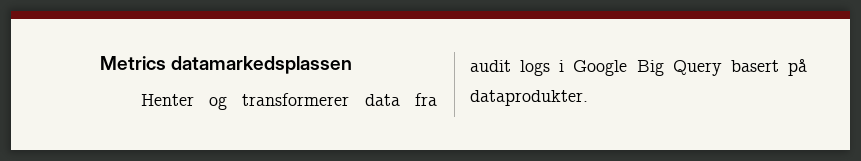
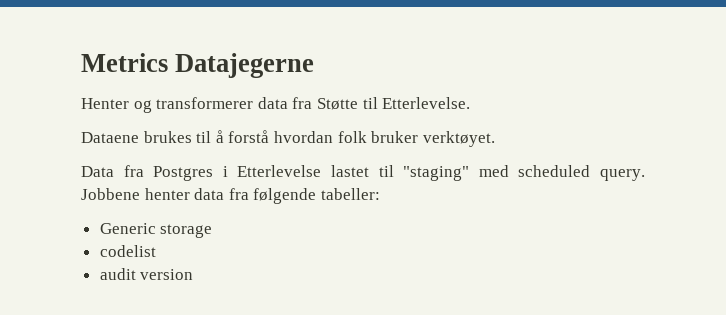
- Metrics datamarkedsplassen
+ Metrics Datajegerne
- Henter og transformerer data fra audit logs i Google Big Query basert på dataprodukter.
+ Henter og transformerer data fra Støtte til Etterlevelse.
+ Dataene brukes til å forstå hvordan folk bruker verktøyet.
+ Data fra Postgres i Etterlevelse lastet til "staging" med scheduled query. Jobbene henter data fra følgende tabeller:
+ Generic storage
+ codelist
+ audit version

